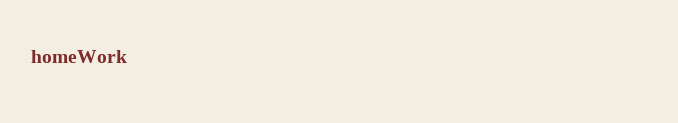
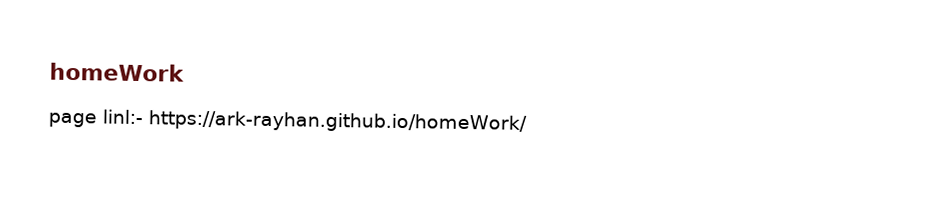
+ page linl:- https://ark-rayhan.github.io/homeWork/

